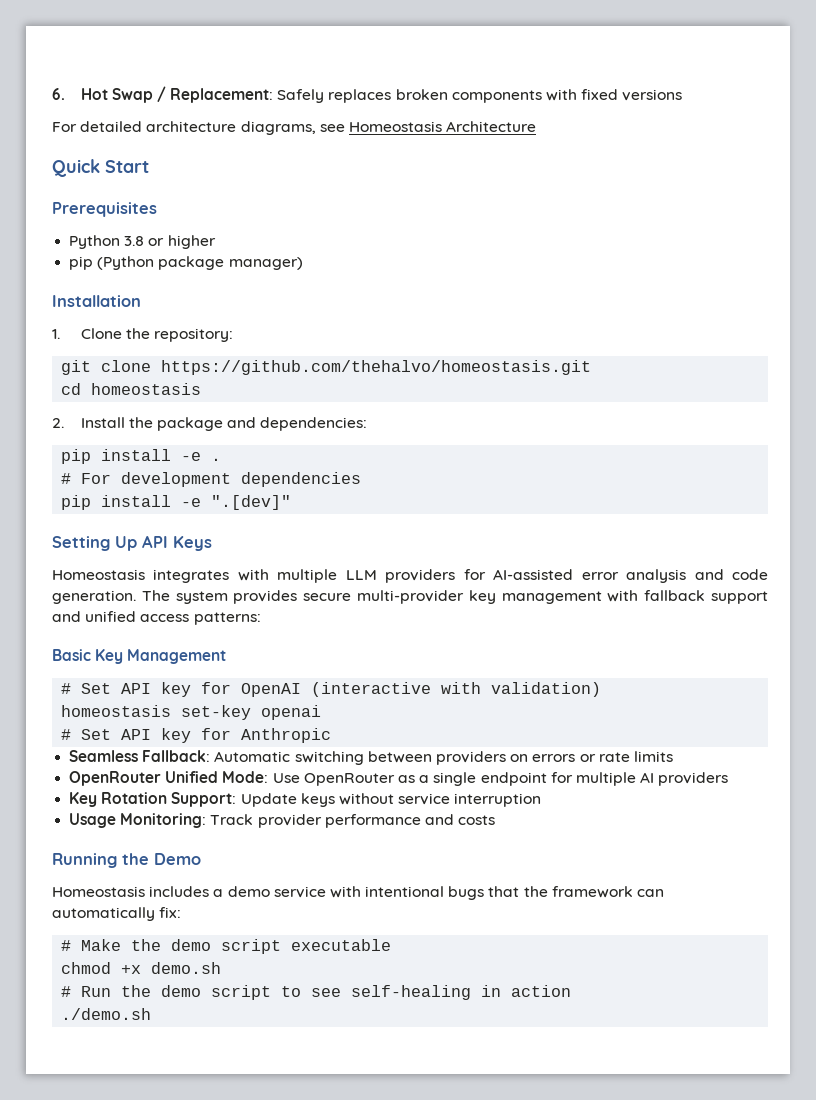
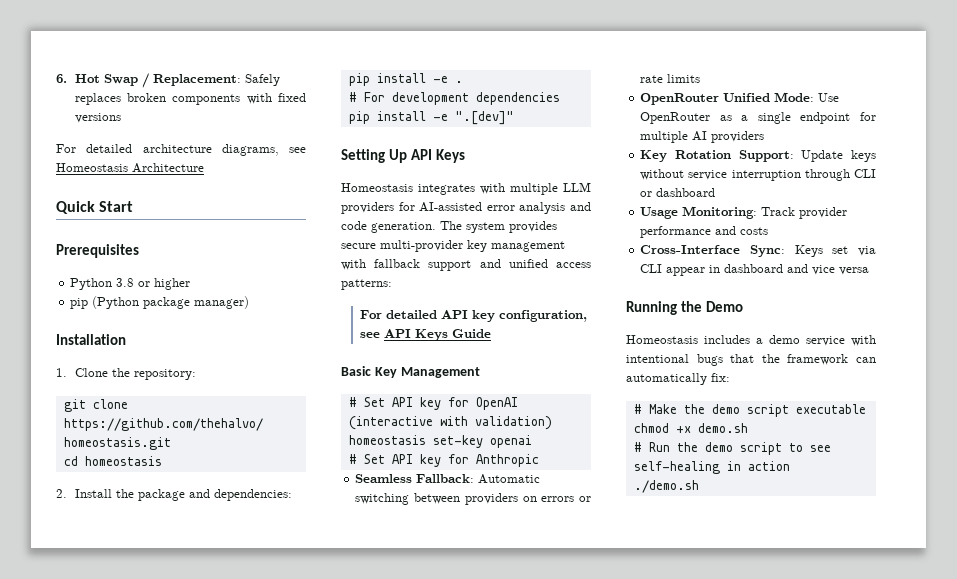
+ For detailed API key configuration, see API Keys Guide
- Key Rotation Support: Update keys without service interruption
+ Key Rotation Support: Update keys without service interruption through CLI or dashboard
+ Cross-Interface Sync: Keys set via CLI appear in dashboard and vice versa

